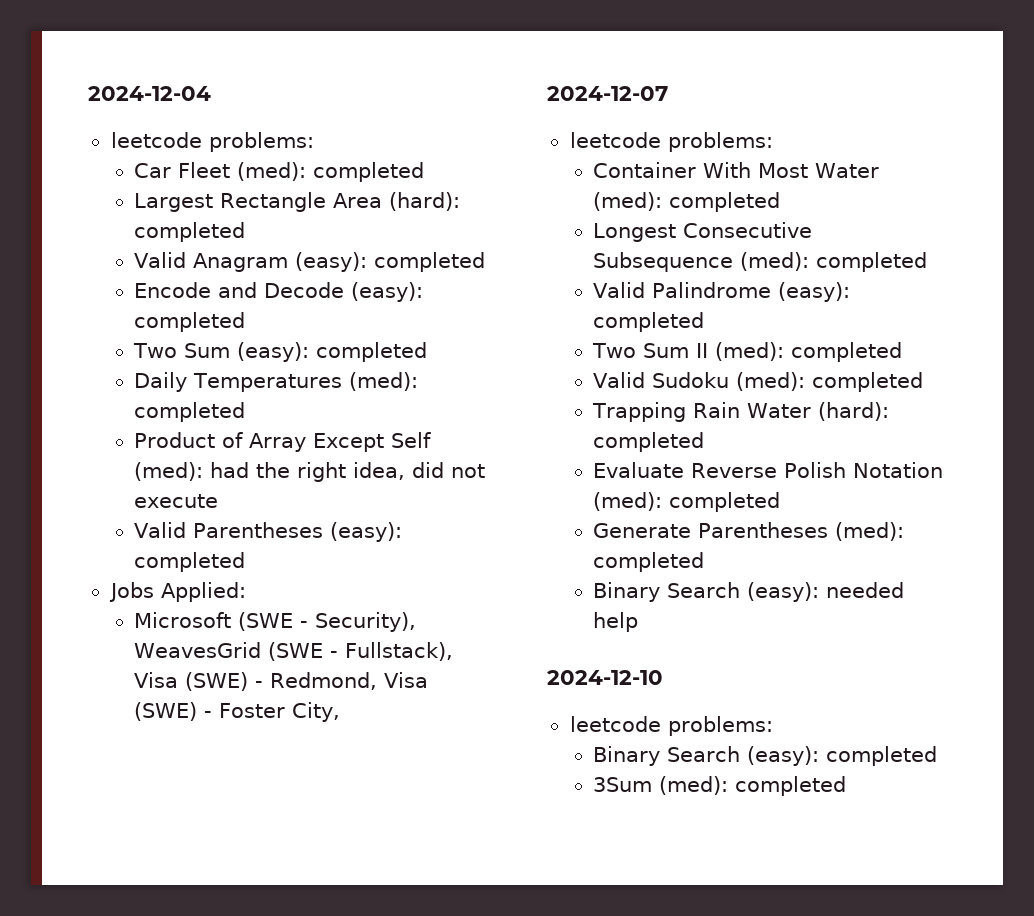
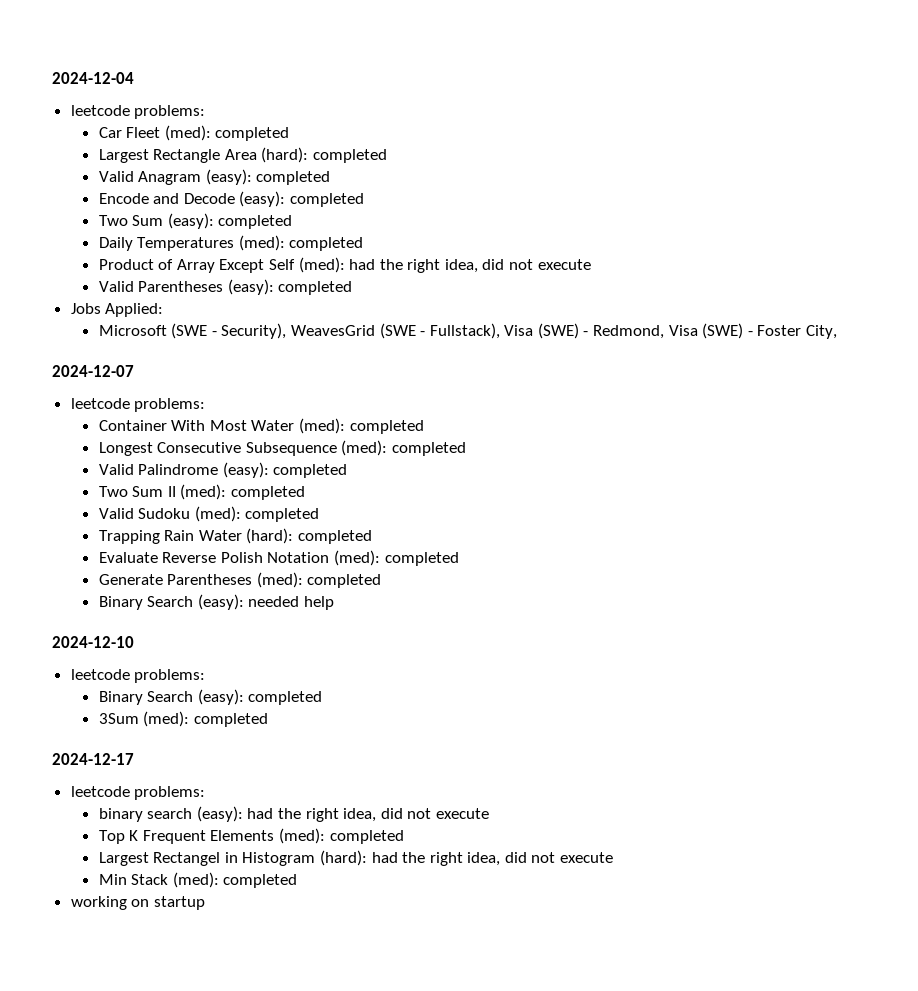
+ 2024-12-17
+ leetcode problems:
+ binary search (easy): had the right idea, did not execute
+ Top K Frequent Elements (med): completed
+ Largest Rectangel in Histogram (hard): had the right idea, did not execute
+ Min Stack (med): completed
+ working on startup

